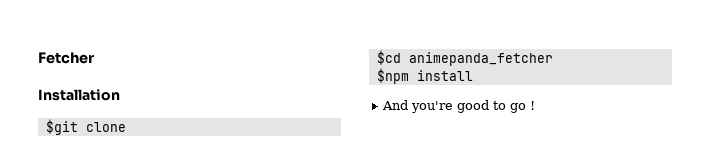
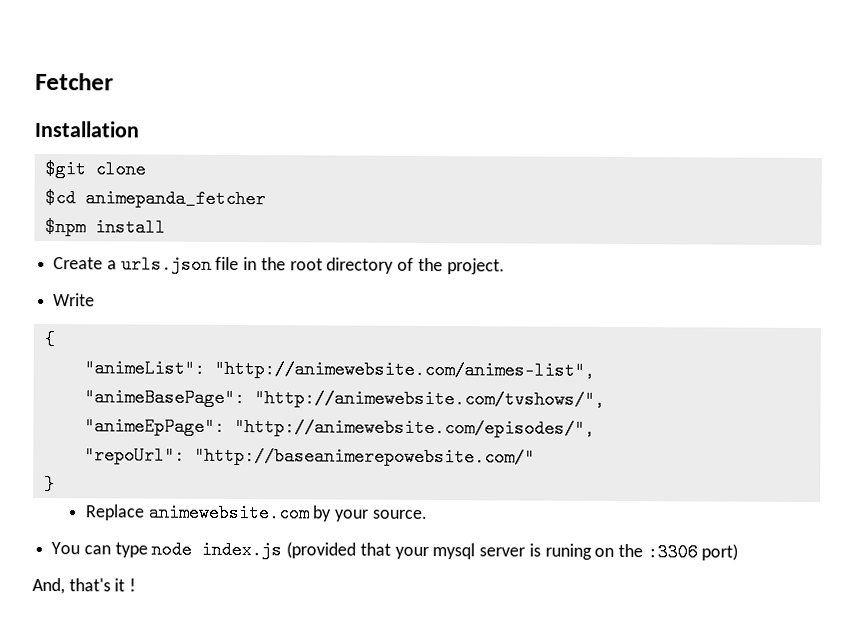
- And you're good to go !
+ Create a urls.json file in the root directory of the project.
+ Write
+ {
+ "animeList": "http://animewebsite.com/animes-list",
+ "animeBasePage": "http://animewebsite.com/tvshows/",
+ "animeEpPage": "http://animewebsite.com/episodes/",
+ "repoUrl": "http://baseanimerepowebsite.com/"
+ }
+ Replace animewebsite.com by your source.
+ You can type node index.js (provided that your mysql server is runing on the :3306 port)
+ And, that's it !

